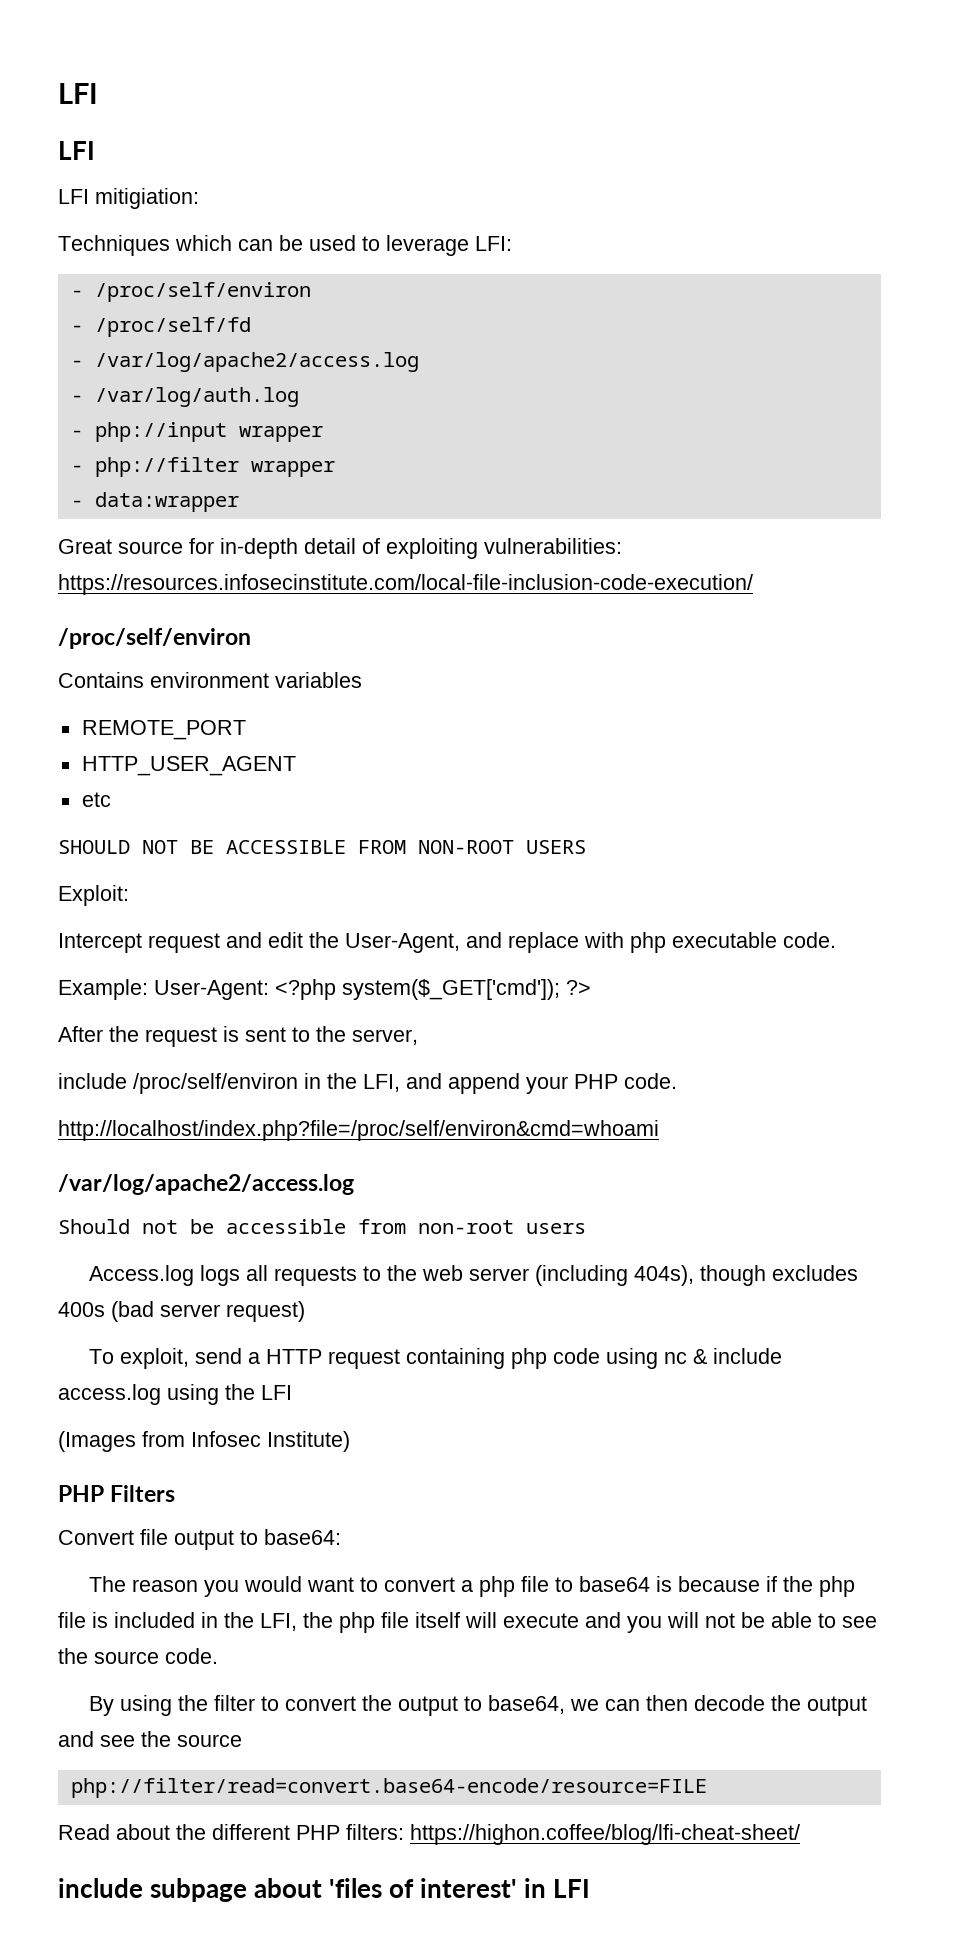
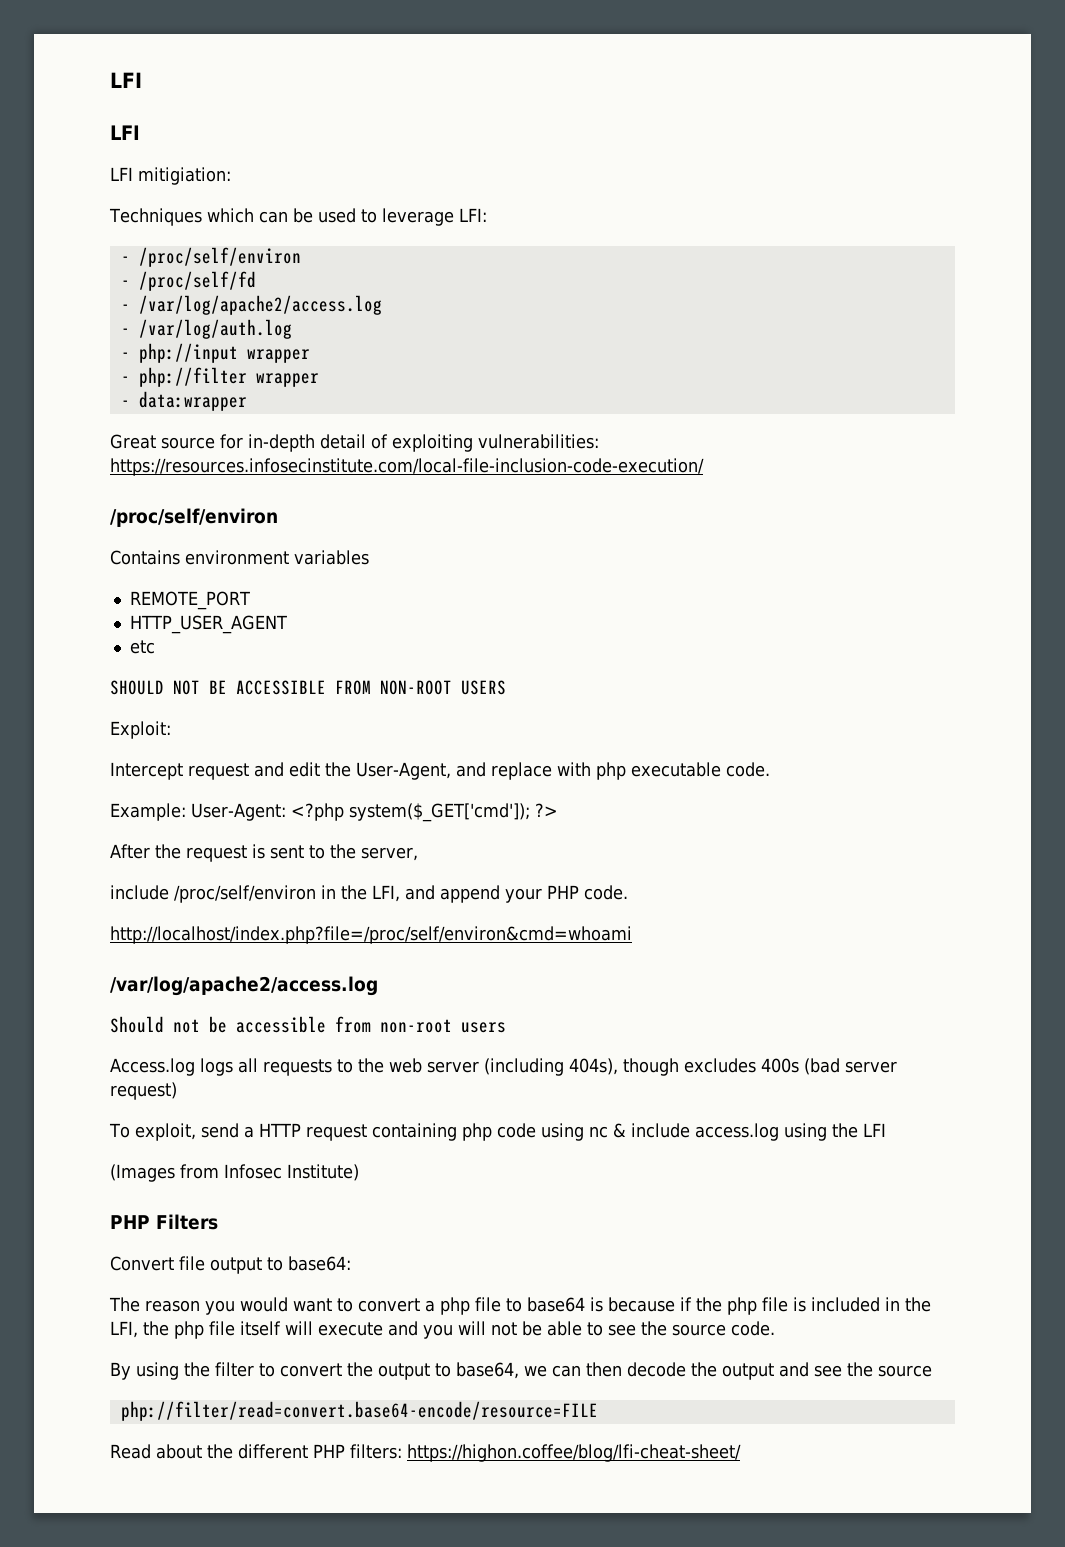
- include subpage about 'files of interest' in LFI

